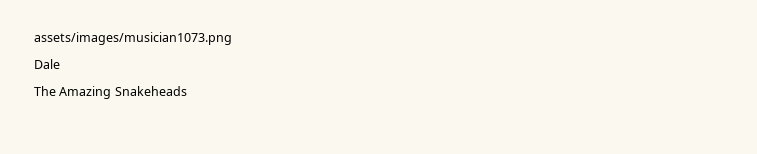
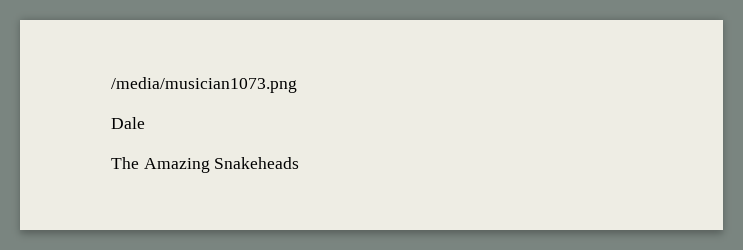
- assets/images/musician1073.png
+ /media/musician1073.png

